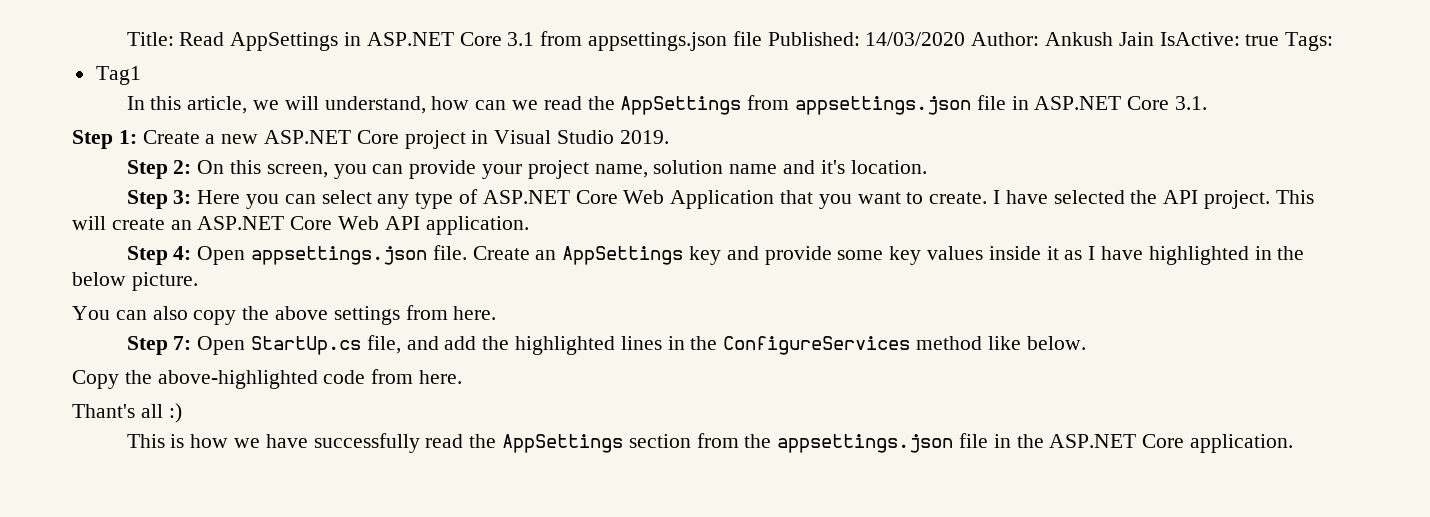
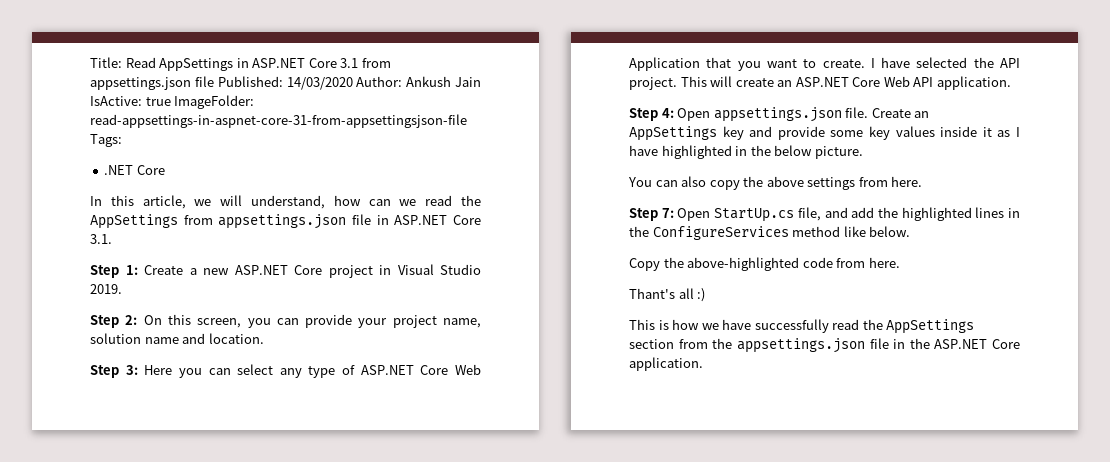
- Title: Read AppSettings in ASP.NET Core 3.1 from appsettings.json file Published: 14/03/2020 Author: Ankush Jain IsActive: true Tags:
+ Title: Read AppSettings in ASP.NET Core 3.1 from appsettings.json file Published: 14/03/2020 Author: Ankush Jain IsActive: true ImageFolder: read-appsettings-in-aspnet-core-31-from-appsettingsjson-file Tags:
- Tag1
+ .NET Core
- Step 2: On this screen, you can provide your project name, solution name and it's location.
+ Step 2: On this screen, you can provide your project name, solution name and location.

